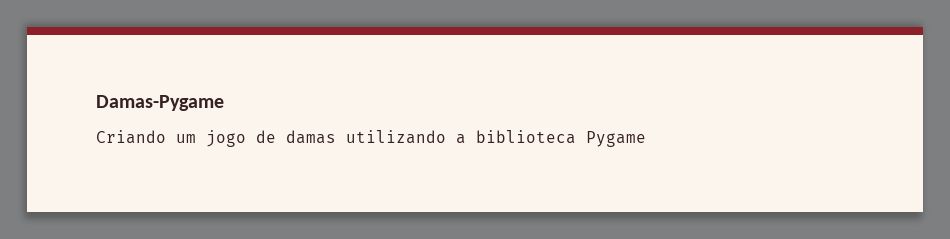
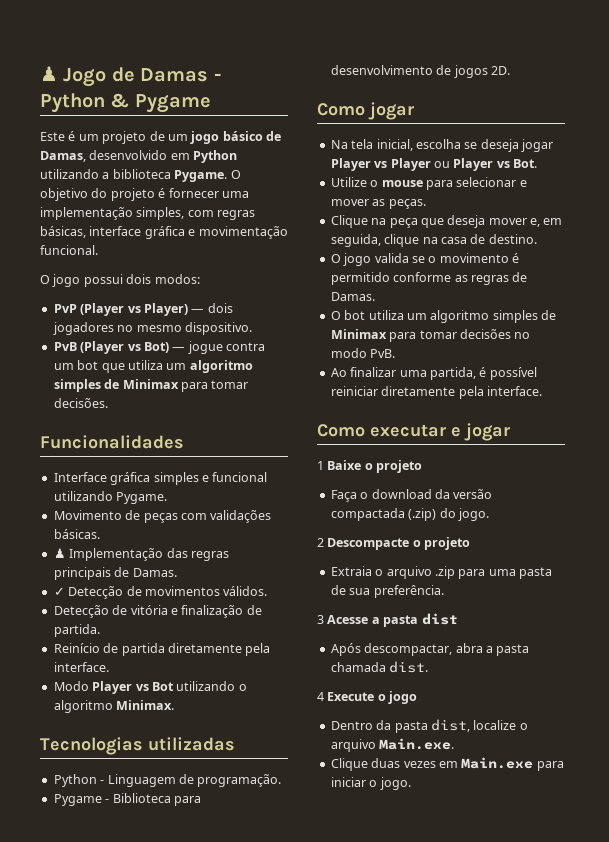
- Damas-Pygame
- Criando um jogo de damas utilizando a biblioteca Pygame
+ ♟ Jogo de Damas - Python & Pygame
+ Este é um projeto de um jogo básico de Damas, desenvolvido em Python utilizando a biblioteca Pygame. O objetivo do projeto é fornecer uma implementação simples, com regras básicas, interface gráfica e movimentação funcional.
+ O jogo possui dois modos:
+ PvP (Player vs Player) — dois jogadores no mesmo dispositivo.
+ PvB (Player vs Bot) — jogue contra um bot que utiliza um algoritmo simples de Minimax para tomar decisões.
+ Funcionalidades
+ Interface gráfica simples e funcional utilizando Pygame.
+ Movimento de peças com validações básicas.
+ ♟ Implementação das regras principais de Damas.
+ ✓ Detecção de movimentos válidos.
+ Detecção de vitória e finalização de partida.
+ Reinício de partida diretamente pela interface.
+ Modo Player vs Bot utilizando o algoritmo Minimax.
+ Tecnologias utilizadas
+ Python - Linguagem de programação.
+ Pygame - Biblioteca para desenvolvimento de jogos 2D.
+ Como jogar
+ Na tela inicial, escolha se deseja jogar Player vs Player ou Player vs Bot.
+ Utilize o mouse para selecionar e mover as peças.
+ Clique na peça que deseja mover e, em seguida, clique na casa de destino.
+ O jogo valida se o movimento é permitido conforme as regras de Damas.
+ O bot utiliza um algoritmo simples de Minimax para tomar decisões no modo PvB.
+ Ao finalizar uma partida, é possível reiniciar diretamente pela interface.
+ Como executar e jogar
+ 1 Baixe o projeto
+ Faça o download da versão compactada (.zip) do jogo.
+ 2 Descompacte o projeto
+ Extraia o arquivo .zip para uma pasta de sua preferência.
+ 3 Acesse a pasta dist
+ Após descompactar, abra a pasta chamada dist.
+ 4 Execute o jogo
+ Dentro da pasta dist, localize o arquivo Main.exe.
+ Clique duas vezes em Main.exe para iniciar o jogo.

